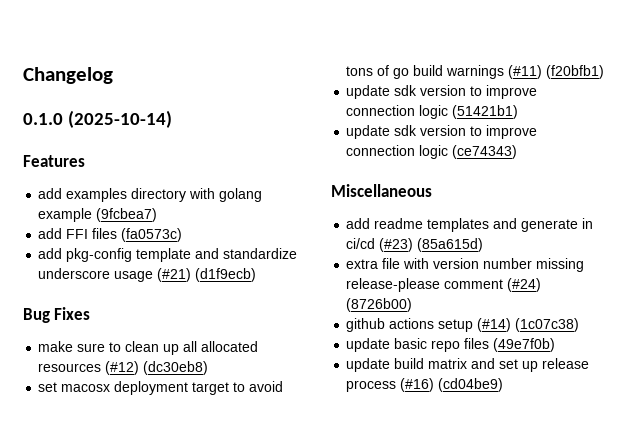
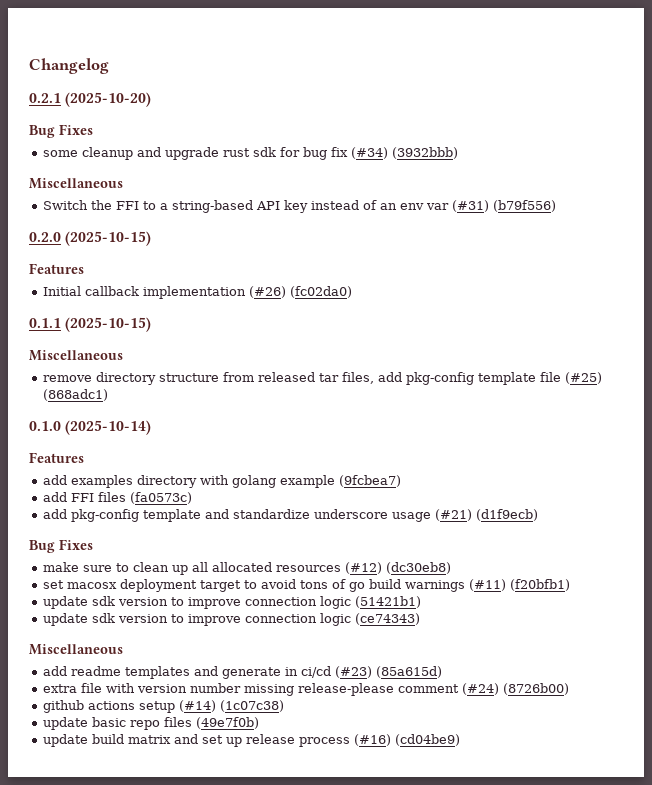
+ 0.2.1 (2025-10-20)
+ Bug Fixes
+ some cleanup and upgrade rust sdk for bug fix (#34) (3932bbb)
+ Miscellaneous
+ Switch the FFI to a string-based API key instead of an env var (#31) (b79f556)
+ 0.2.0 (2025-10-15)
+ Features
+ Initial callback implementation (#26) (fc02da0)
+ 0.1.1 (2025-10-15)
+ Miscellaneous
+ remove directory structure from released tar files, add pkg-config template file (#25) (868adc1)

